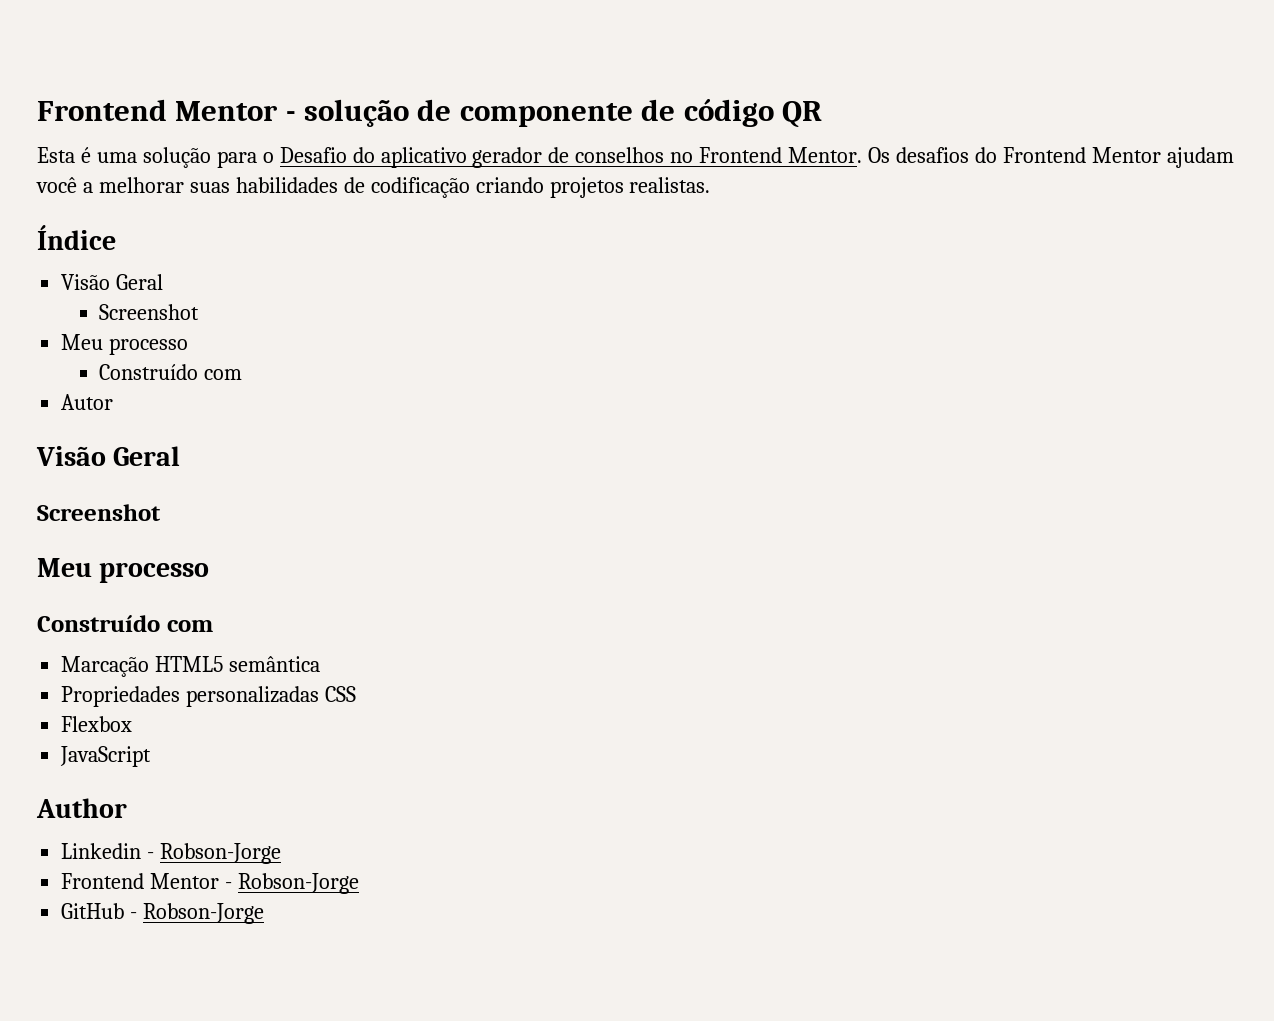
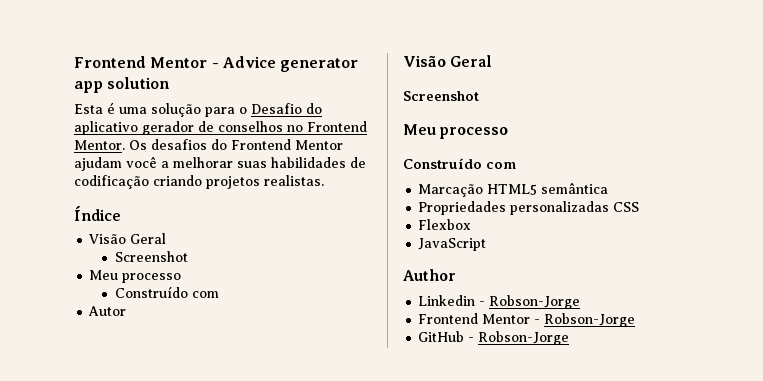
- Frontend Mentor - solução de componente de código QR
+ Frontend Mentor - Advice generator app solution

